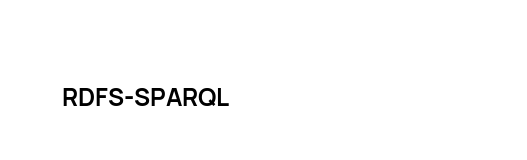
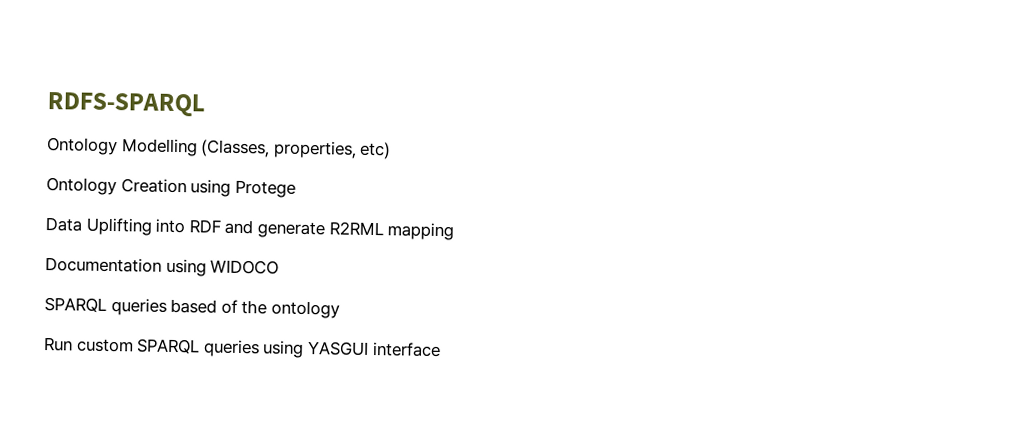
+ Ontology Modelling (Classes, properties, etc)
+ Ontology Creation using Protege
+ Data Uplifting into RDF and generate R2RML mapping
+ Documentation using WIDOCO
+ SPARQL queries based of the ontology
+ Run custom SPARQL queries using YASGUI interface

